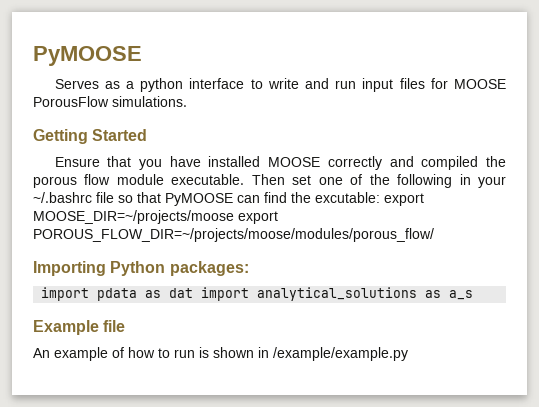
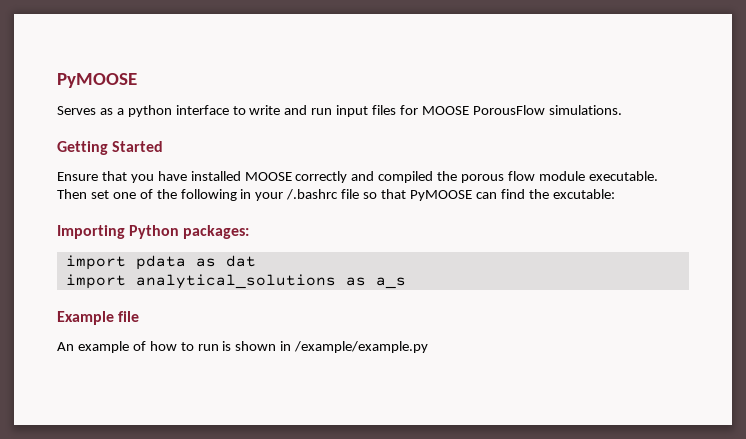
- Then set one of the following in your ~/.bashrc file so that PyMOOSE can find the excutable: export MOOSE_DIR=~/projects/moose export POROUS_FLOW_DIR=~/projects/moose/modules/porous_flow/
+ Then set one of the following in your /.bashrc file so that PyMOOSE can find the excutable:
- import pdata as dat import analytical_solutions as a_s
+ import pdata as dat
+ import analytical_solutions as a_s

